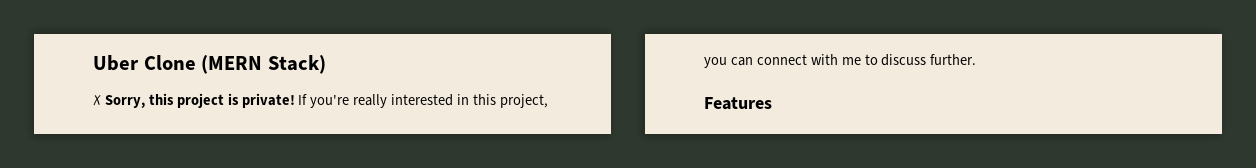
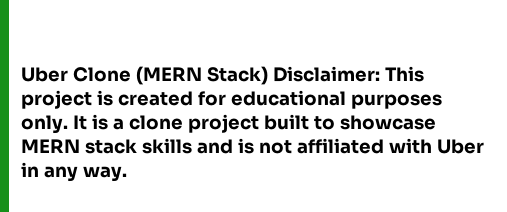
- Uber Clone (MERN Stack)
- ✗ Sorry, this project is private! If you're really interested in this project, you can connect with me to discuss further.
- Features
+ Uber Clone (MERN Stack) Disclaimer: This project is created for educational purposes only. It is a clone project built to showcase MERN stack skills and is not affiliated with Uber in any way.

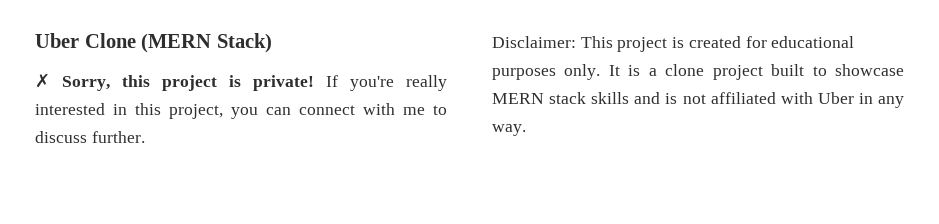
- Uber Clone (MERN Stack) Disclaimer: This project is created for educational purposes only.
+ Uber Clone (MERN Stack)
+ ✗ Sorry, this project is private! If you're really interested in this project, you can connect with me to discuss further.
+ Disclaimer: This project is created for educational purposes only.

